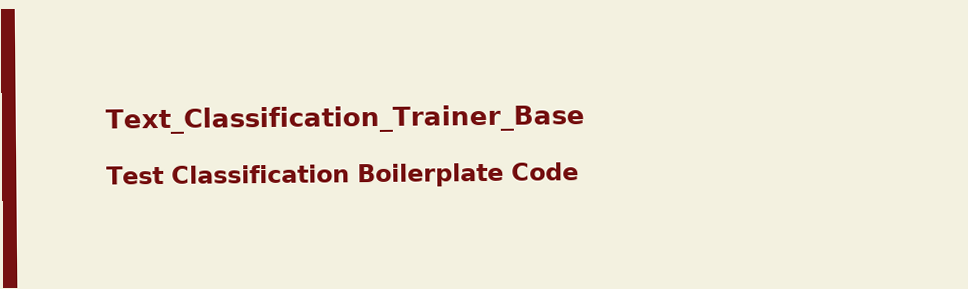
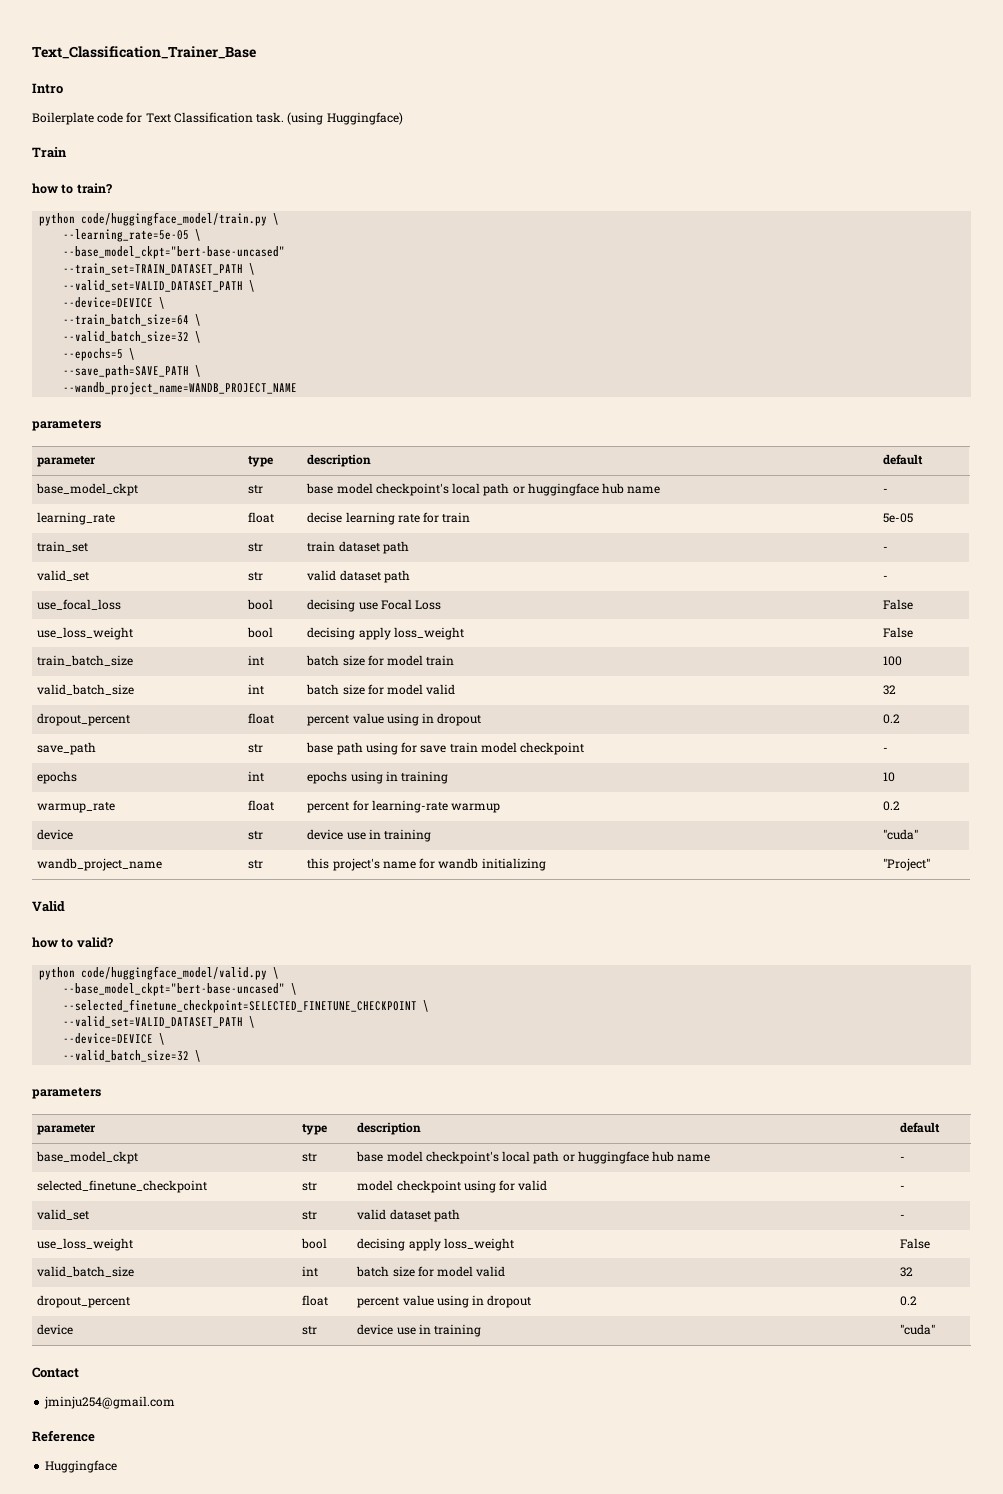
- Test Classification Boilerplate Code
+ Intro
+ Boilerplate code for Text Classification task. (using Huggingface)
+ Train
+ how to train?
+ python code/huggingface_model/train.py \
+ --learning_rate=5e-05 \
+ --base_model_ckpt="bert-base-uncased"
+ --train_set=TRAIN_DATASET_PATH \
+ --valid_set=VALID_DATASET_PATH \
+ --device=DEVICE \
+ --train_batch_size=64 \
+ --valid_batch_size=32 \
+ --epochs=5 \
+ --save_path=SAVE_PATH \
+ --wandb_project_name=WANDB_PROJECT_NAME
+ parameters
+ parameter | type | description | default
+ base_model_ckpt | str | base model checkpoint's local path or huggingface hub name | -
+ learning_rate | float | decise learning rate for train | 5e-05
+ train_set | str | train dataset path | -
+ valid_set | str | valid dataset path | -
+ use_focal_loss | bool | decising use Focal Loss | False
+ use_loss_weight | bool | decising apply loss_weight | False
+ train_batch_size | int | batch size for model train | 100
+ valid_batch_size | int | batch size for model valid | 32
+ dropout_percent | float | percent value using in dropout | 0.2
+ save_path | str | base path using for save train model checkpoint | -
+ epochs | int | epochs using in training | 10
+ warmup_rate | float | percent for learning-rate warmup | 0.2
+ device | str | device use in training | "cuda"
+ wandb_project_name | str | this project's name for wandb initializing | "Project"
+ Valid
+ how to valid?
+ python code/huggingface_model/valid.py \
+ --base_model_ckpt="bert-base-uncased" \
+ --selected_finetune_checkpoint=SELECTED_FINETUNE_CHECKPOINT \
+ --valid_set=VALID_DATASET_PATH \
+ --device=DEVICE \
+ --valid_batch_size=32 \
+ parameters
+ parameter | type | description | default
+ base_model_ckpt | str | base model checkpoint's local path or huggingface hub name | -
+ selected_finetune_checkpoint | str | model checkpoint using for valid | -
+ valid_set | str | valid dataset path | -
+ use_loss_weight | bool | decising apply loss_weight | False
+ valid_batch_size | int | batch size for model valid | 32
+ dropout_percent | float | percent value using in dropout | 0.2
+ device | str | device use in training | "cuda"
+ Contact
+ jminju254@gmail.com
+ Reference
+ Huggingface

